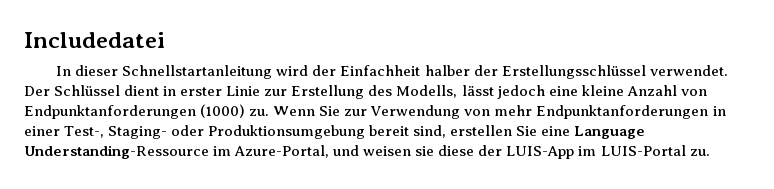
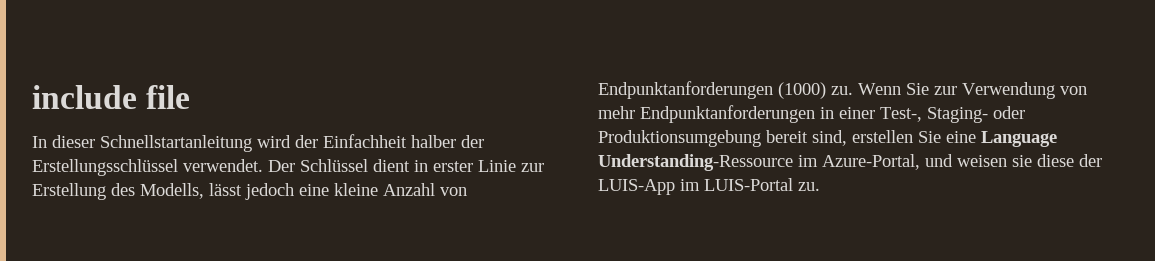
- Includedatei
+ include file

